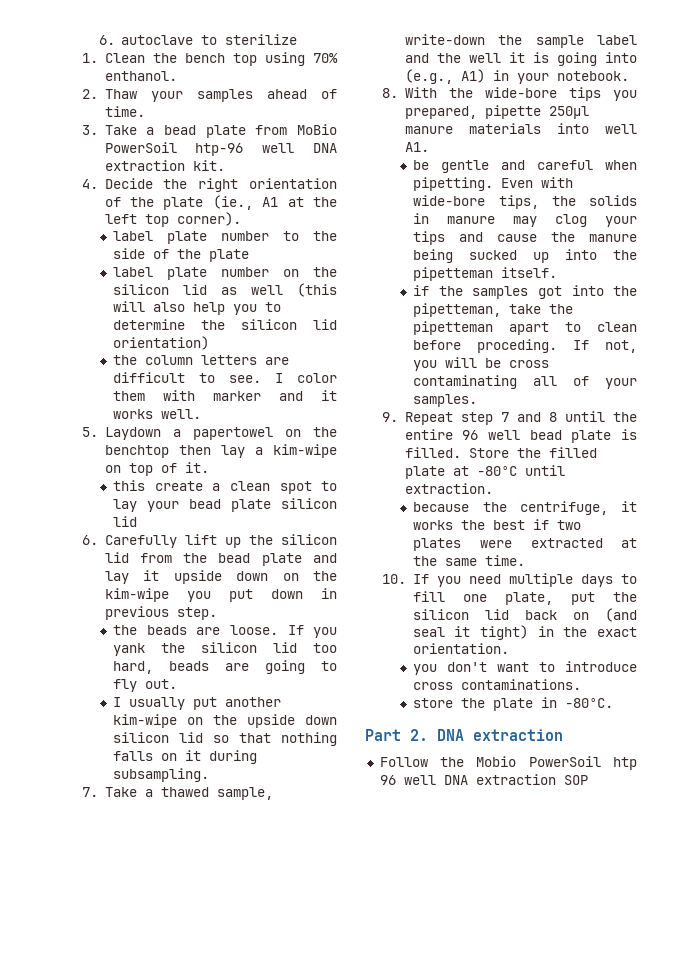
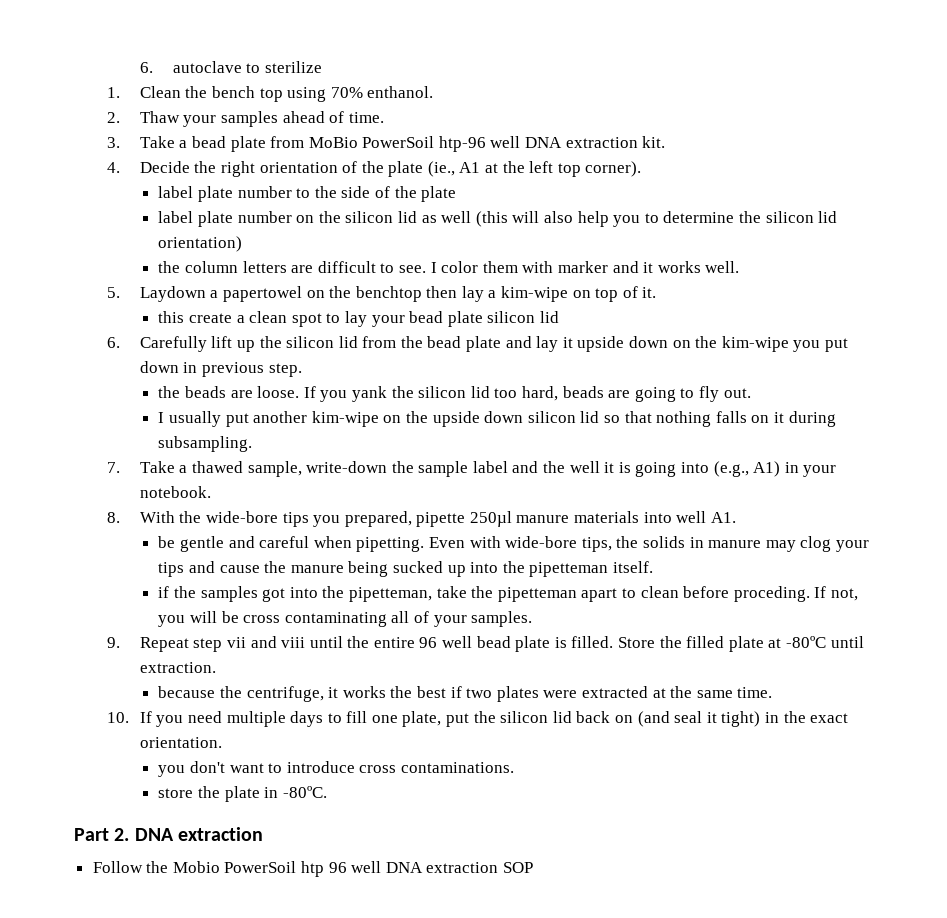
- 9. Repeat step 7 and 8 until the entire 96 well bead plate is filled.
+ 9. Repeat step vii and viii until the entire 96 well bead plate is filled.

